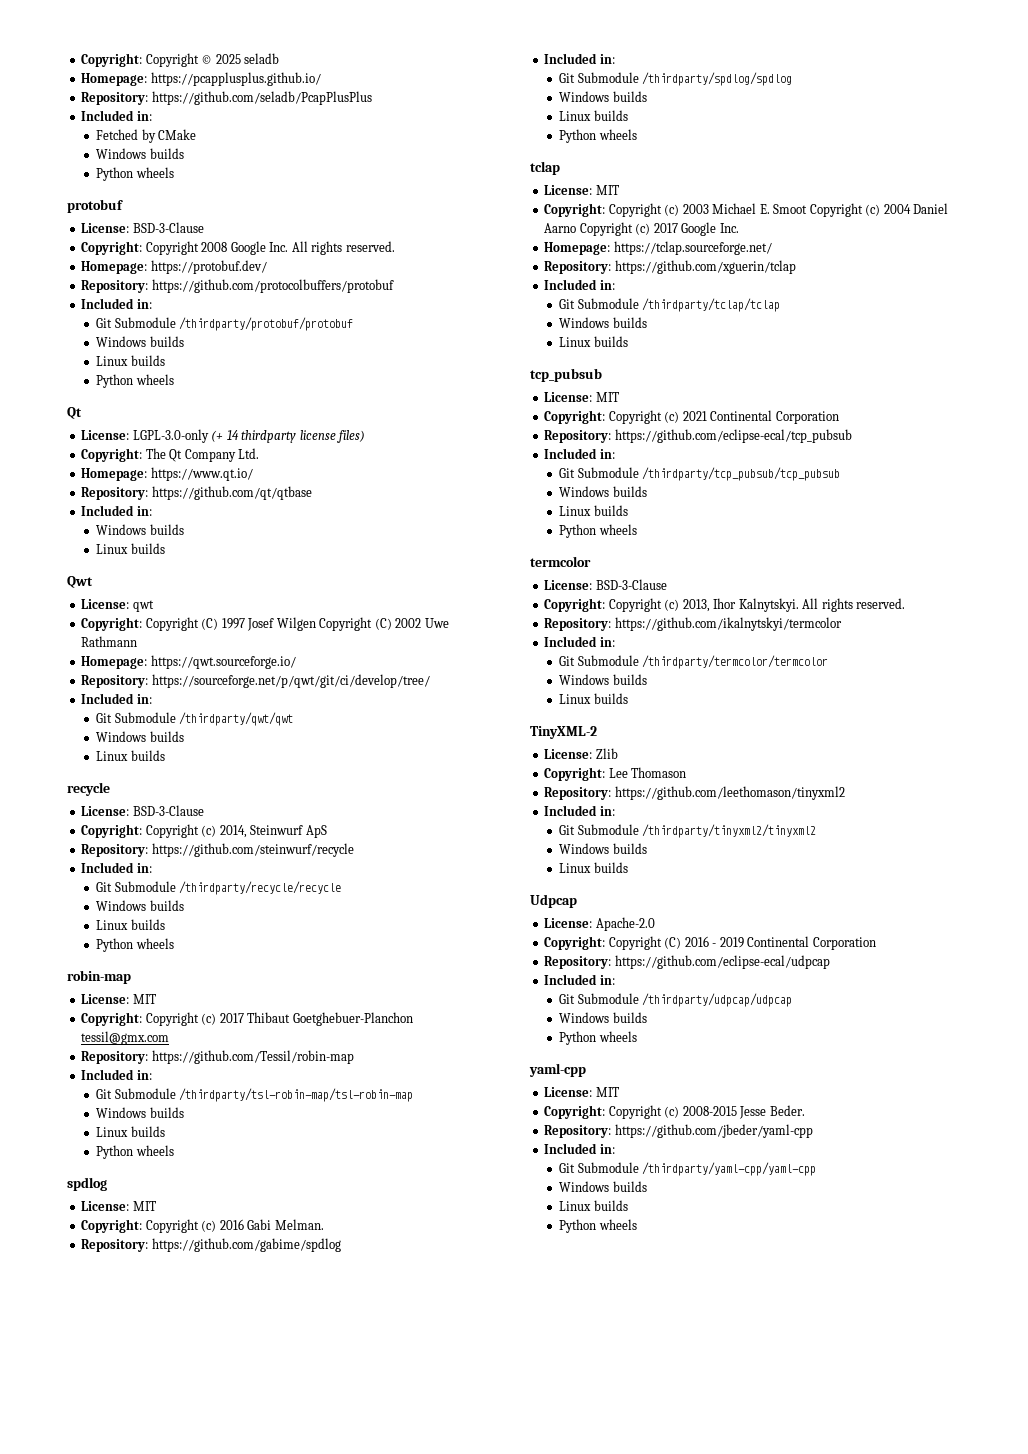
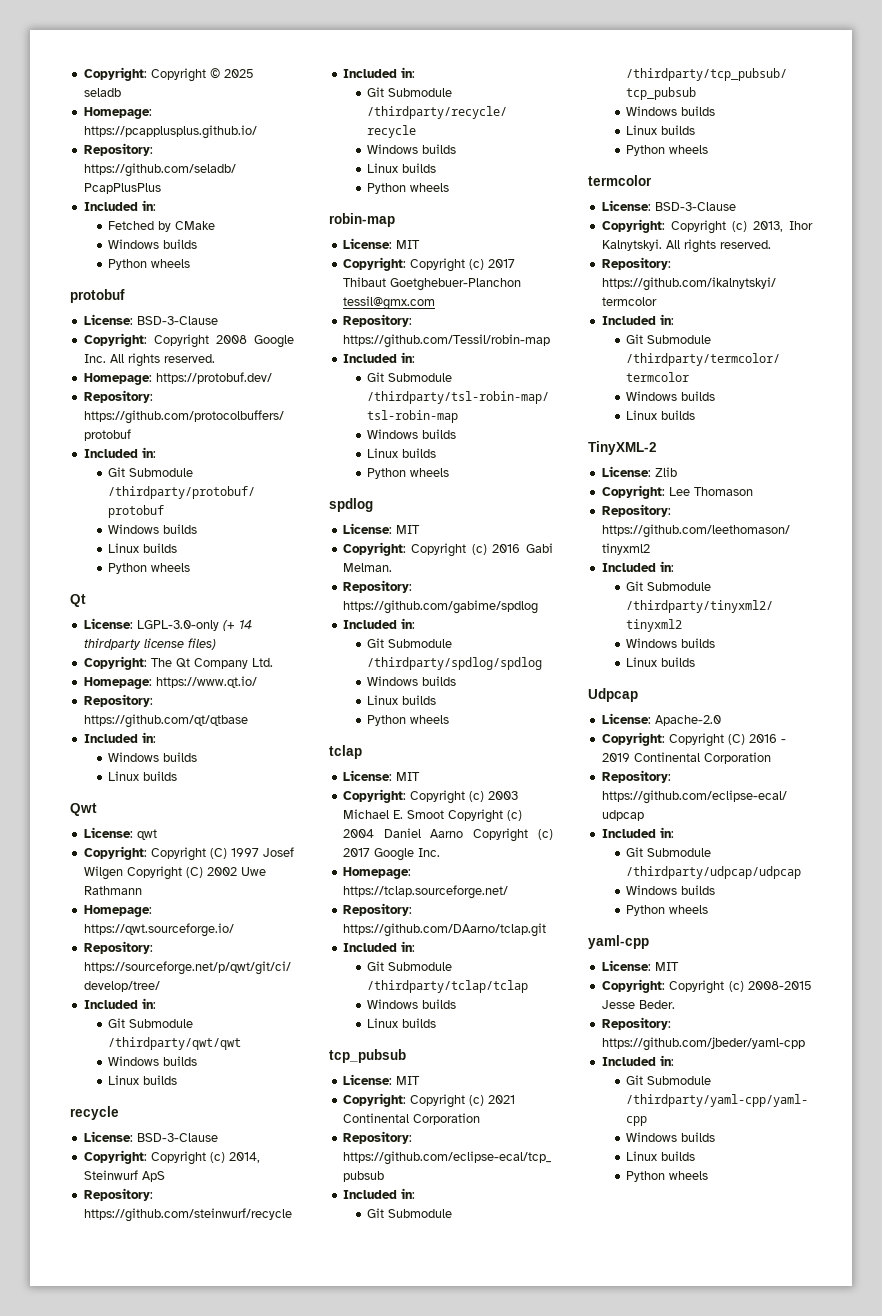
- Repository: https://github.com/xguerin/tclap
+ Repository: https://github.com/DAarno/tclap.git

